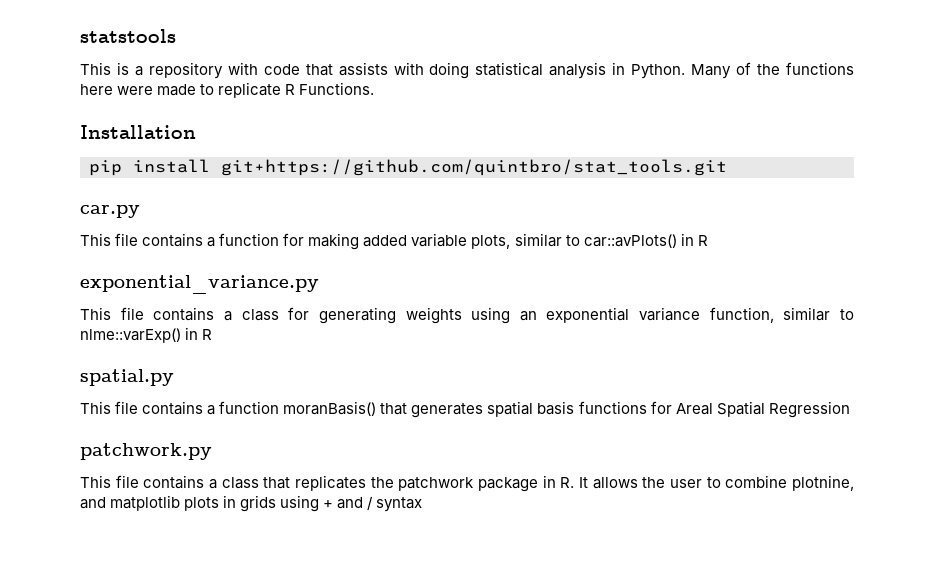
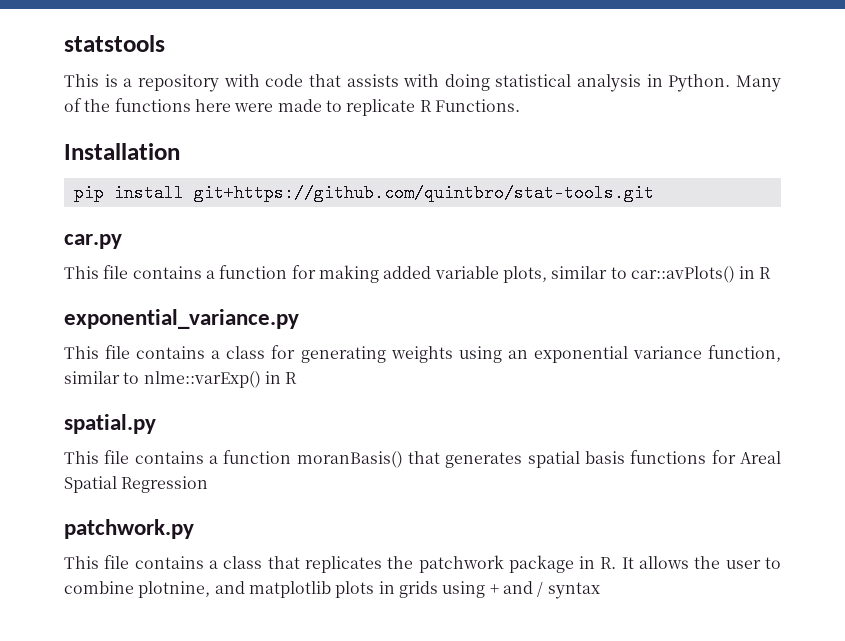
- pip install git+https://github.com/quintbro/stat_tools.git
+ pip install git+https://github.com/quintbro/stat-tools.git

